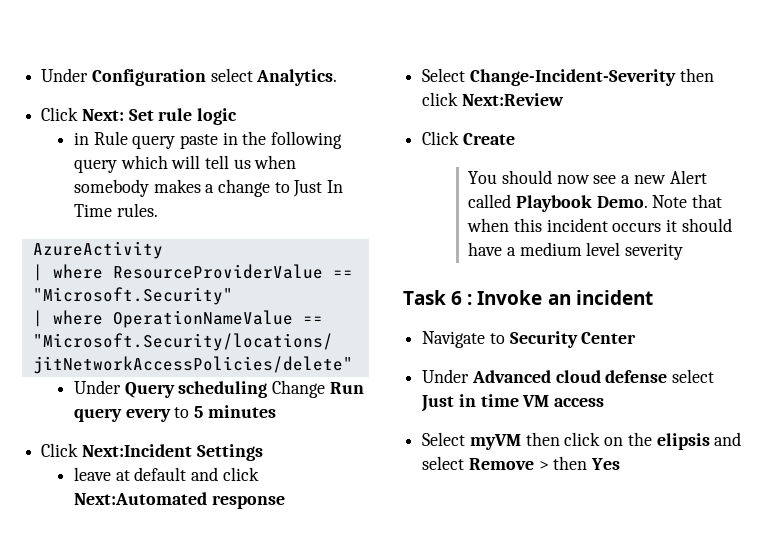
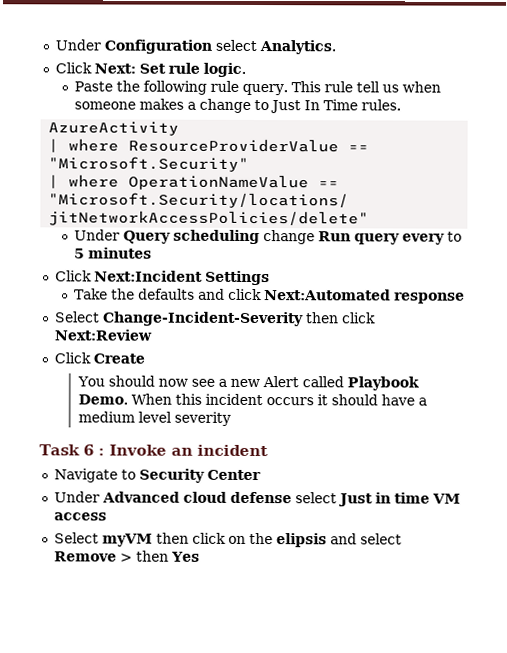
- Click Next: Set rule logic
- in Rule query paste in the following query which will tell us when somebody makes a change to Just In Time rules.
+ Click Next: Set rule logic.
+ Paste the following rule query. This rule tell us when someone makes a change to Just In Time rules.
- Under Query scheduling Change Run query every to 5 minutes
+ Under Query scheduling change Run query every to 5 minutes
- leave at default and click Next:Automated response
+ Take the defaults and click Next:Automated response
- Note that when this incident occurs it should have a medium level severity
+ When this incident occurs it should have a medium level severity

